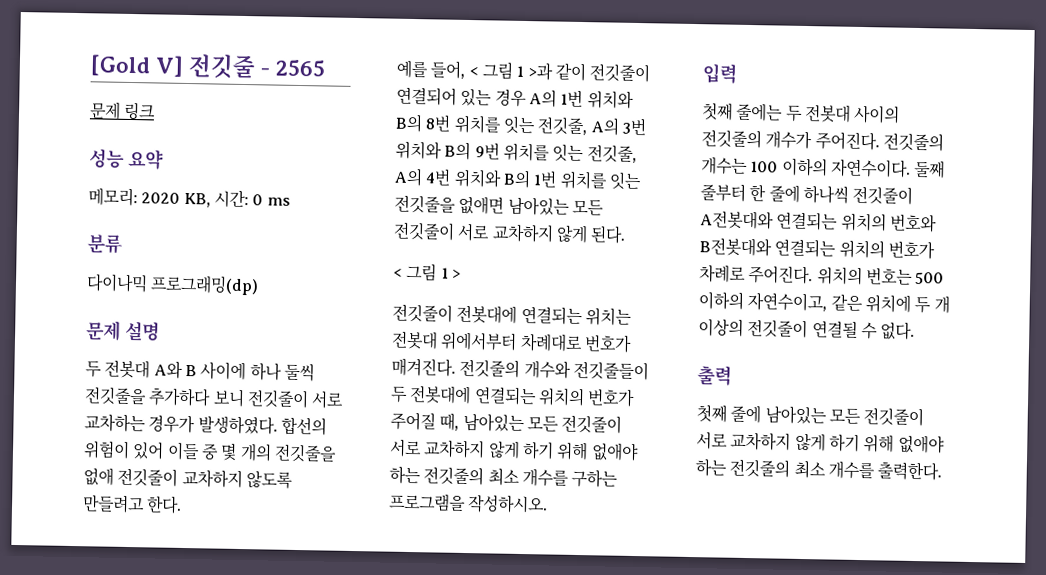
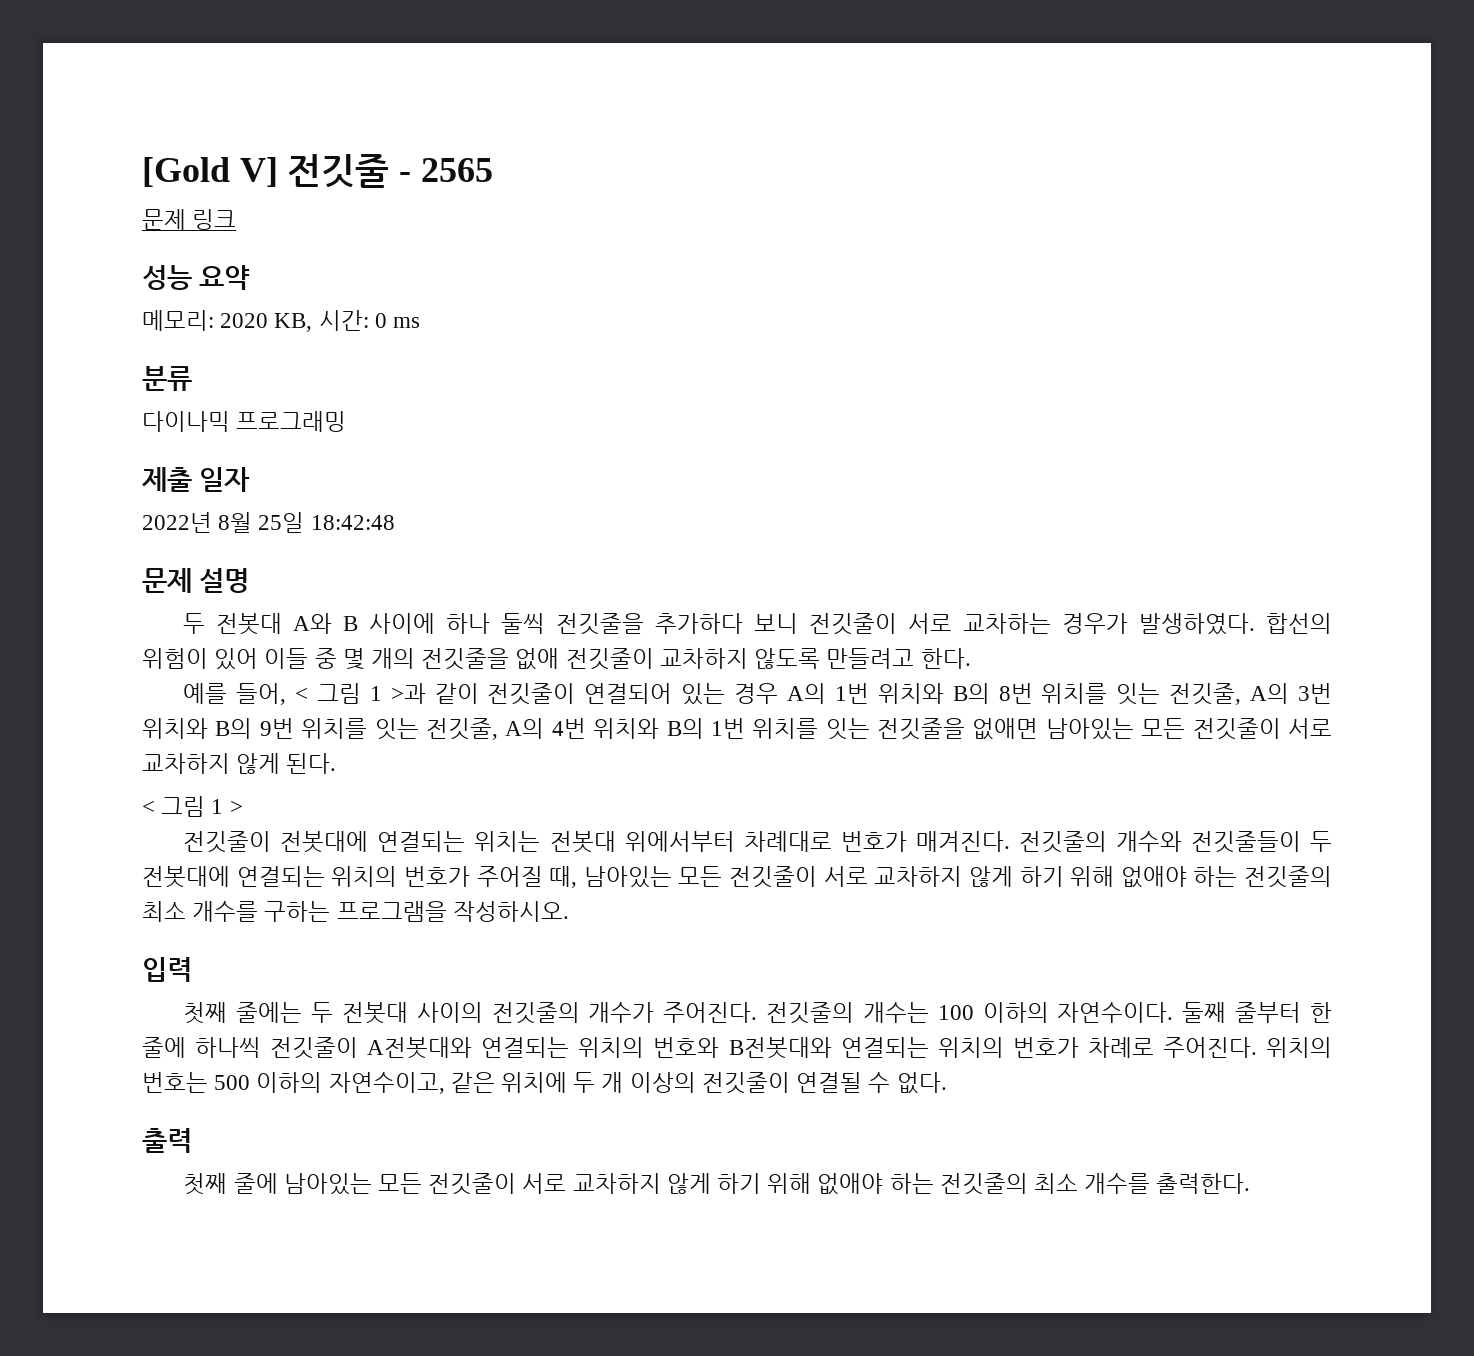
- 다이나믹 프로그래밍(dp)
+ 다이나믹 프로그래밍
+ 제출 일자
+ 2022년 8월 25일 18:42:48

